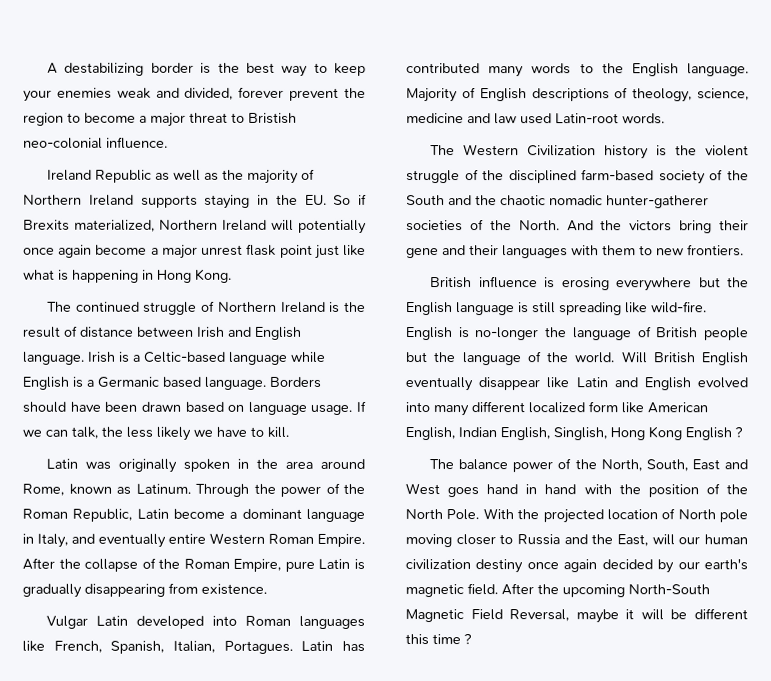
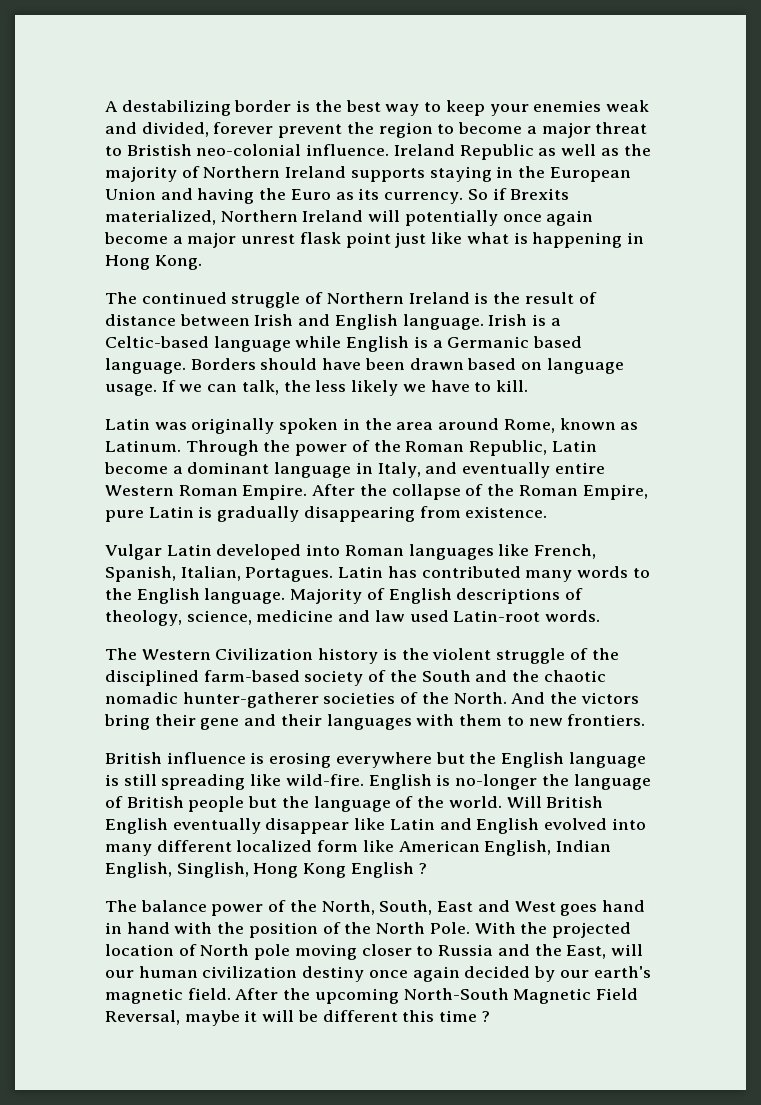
- A destabilizing border is the best way to keep your enemies weak and divided, forever prevent the region to become a major threat to Bristish neo-colonial influence.
- Ireland Republic as well as the majority of Northern Ireland supports staying in the EU. So if Brexits materialized, Northern Ireland will potentially once again become a major unrest flask point just like what is happening in Hong Kong.
+ A destabilizing border is the best way to keep your enemies weak and divided, forever prevent the region to become a major threat to Bristish neo-colonial influence. Ireland Republic as well as the majority of Northern Ireland supports staying in the European Union and having the Euro as its currency. So if Brexits materialized, Northern Ireland will potentially once again become a major unrest flask point just like what is happening in Hong Kong.

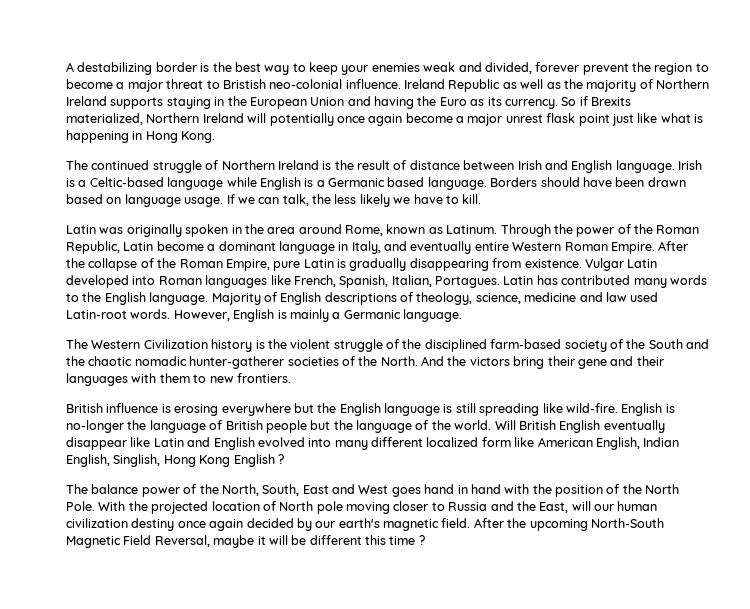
- After the collapse of the Roman Empire, pure Latin is gradually disappearing from existence.
- Vulgar Latin developed into Roman languages like French, Spanish, Italian, Portagues.
+ After the collapse of the Roman Empire, pure Latin is gradually disappearing from existence. Vulgar Latin developed into Roman languages like French, Spanish, Italian, Portagues.
+ However, English is mainly a Germanic language.

